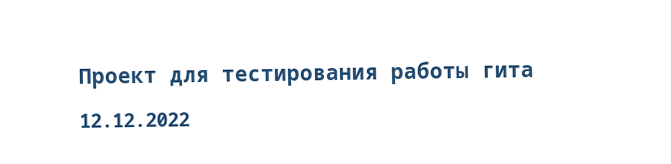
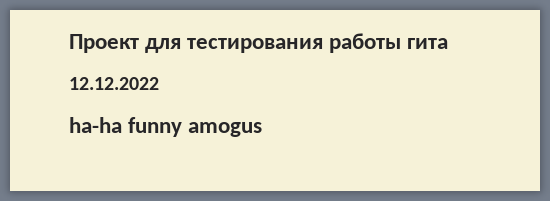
+ ha-ha funny amogus

